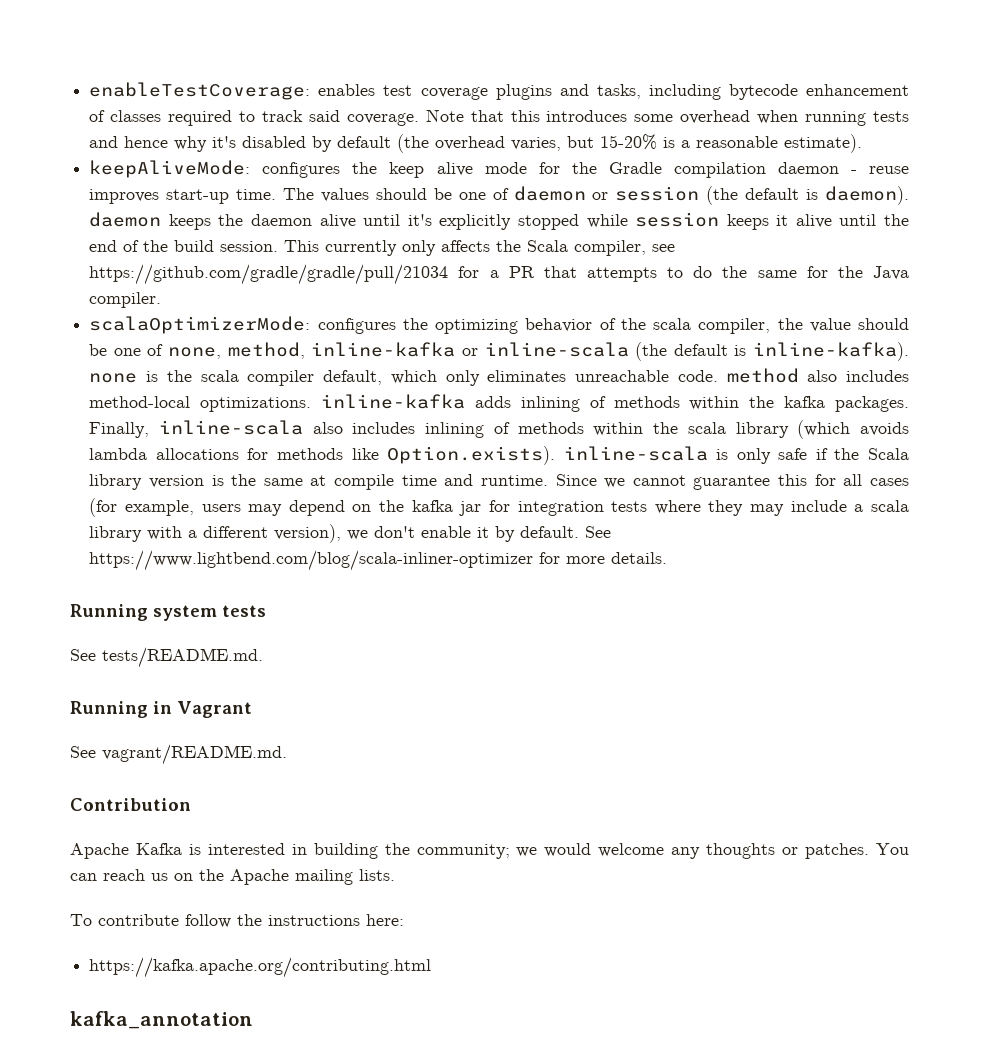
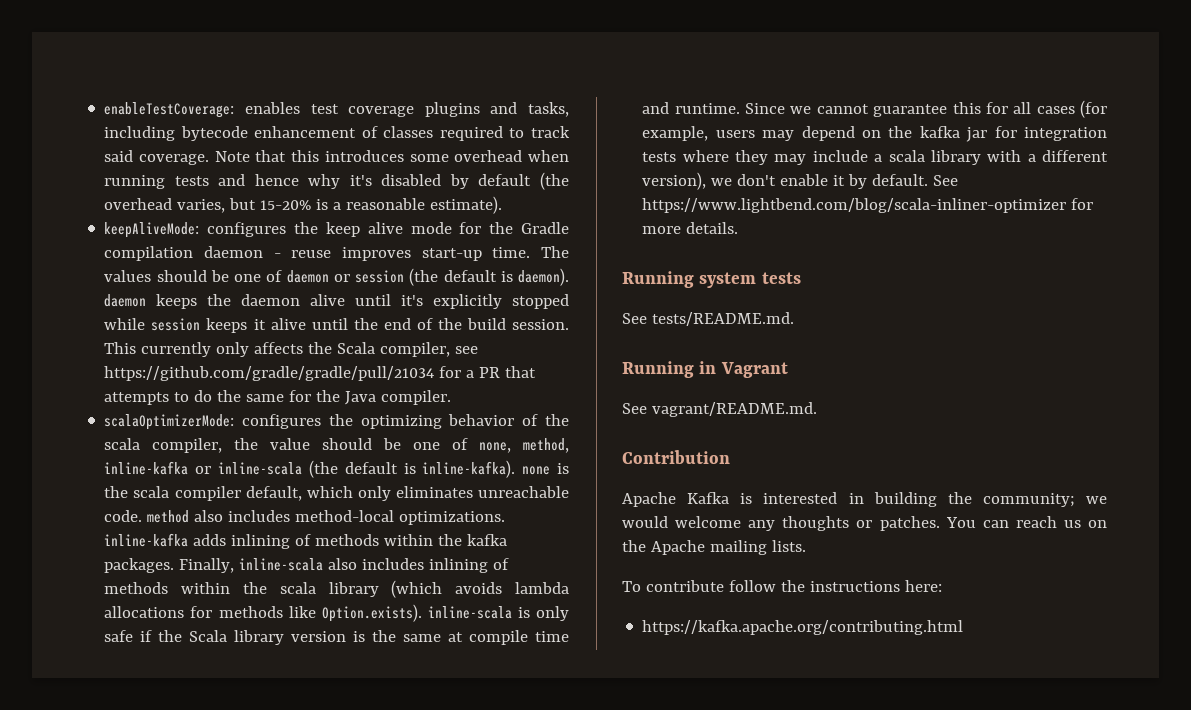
- kafka_annotation

